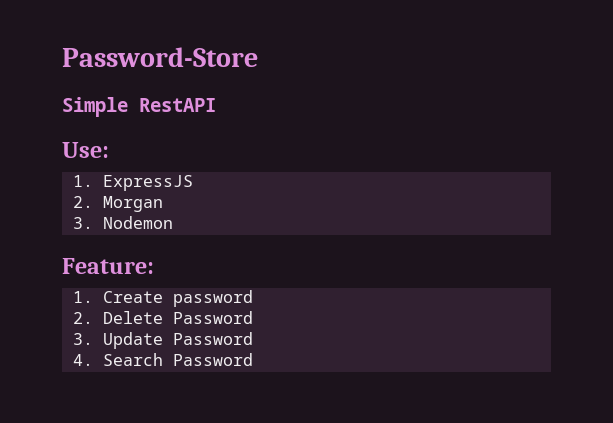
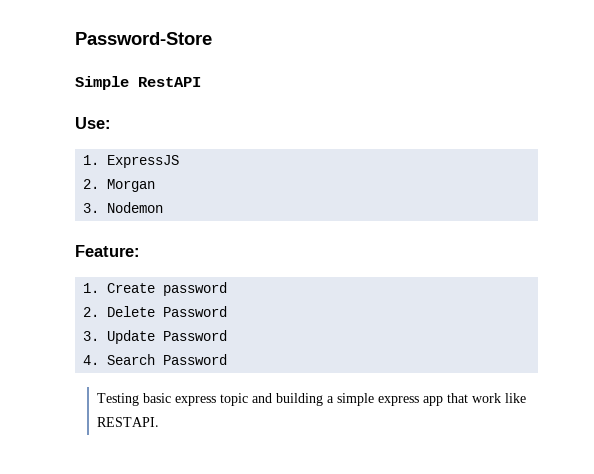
+ Testing basic express topic and building a simple express app that work like RESTAPI.

